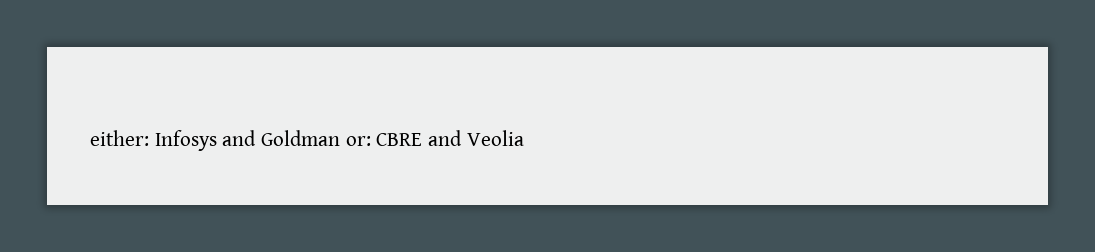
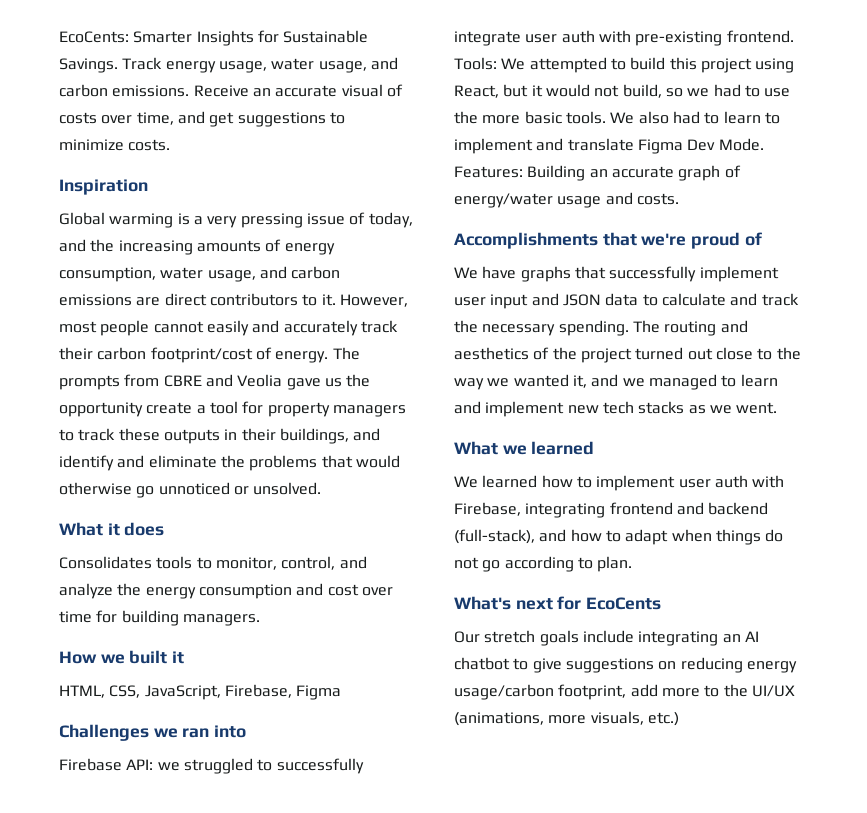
- either: Infosys and Goldman or: CBRE and Veolia
+ EcoCents: Smarter Insights for Sustainable Savings. Track energy usage, water usage, and carbon emissions. Receive an accurate visual of costs over time, and get suggestions to minimize costs.
+ Inspiration
+ Global warming is a very pressing issue of today, and the increasing amounts of energy consumption, water usage, and carbon emissions are direct contributors to it. However, most people cannot easily and accurately track their carbon footprint/cost of energy. The prompts from CBRE and Veolia gave us the opportunity create a tool for property managers to track these outputs in their buildings, and identify and eliminate the problems that would otherwise go unnoticed or unsolved.
+ What it does
+ Consolidates tools to monitor, control, and analyze the energy consumption and cost over time for building managers.
+ How we built it
+ HTML, CSS, JavaScript, Firebase, Figma
+ Challenges we ran into
+ Firebase API: we struggled to successfully integrate user auth with pre-existing frontend. Tools: We attempted to build this project using React, but it would not build, so we had to use the more basic tools. We also had to learn to implement and translate Figma Dev Mode. Features: Building an accurate graph of energy/water usage and costs.
+ Accomplishments that we're proud of
+ We have graphs that successfully implement user input and JSON data to calculate and track the necessary spending. The routing and aesthetics of the project turned out close to the way we wanted it, and we managed to learn and implement new tech stacks as we went.
+ What we learned
+ We learned how to implement user auth with Firebase, integrating frontend and backend (full-stack), and how to adapt when things do not go according to plan.
+ What's next for EcoCents
+ Our stretch goals include integrating an AI chatbot to give suggestions on reducing energy usage/carbon footprint, add more to the UI/UX (animations, more visuals, etc.)

